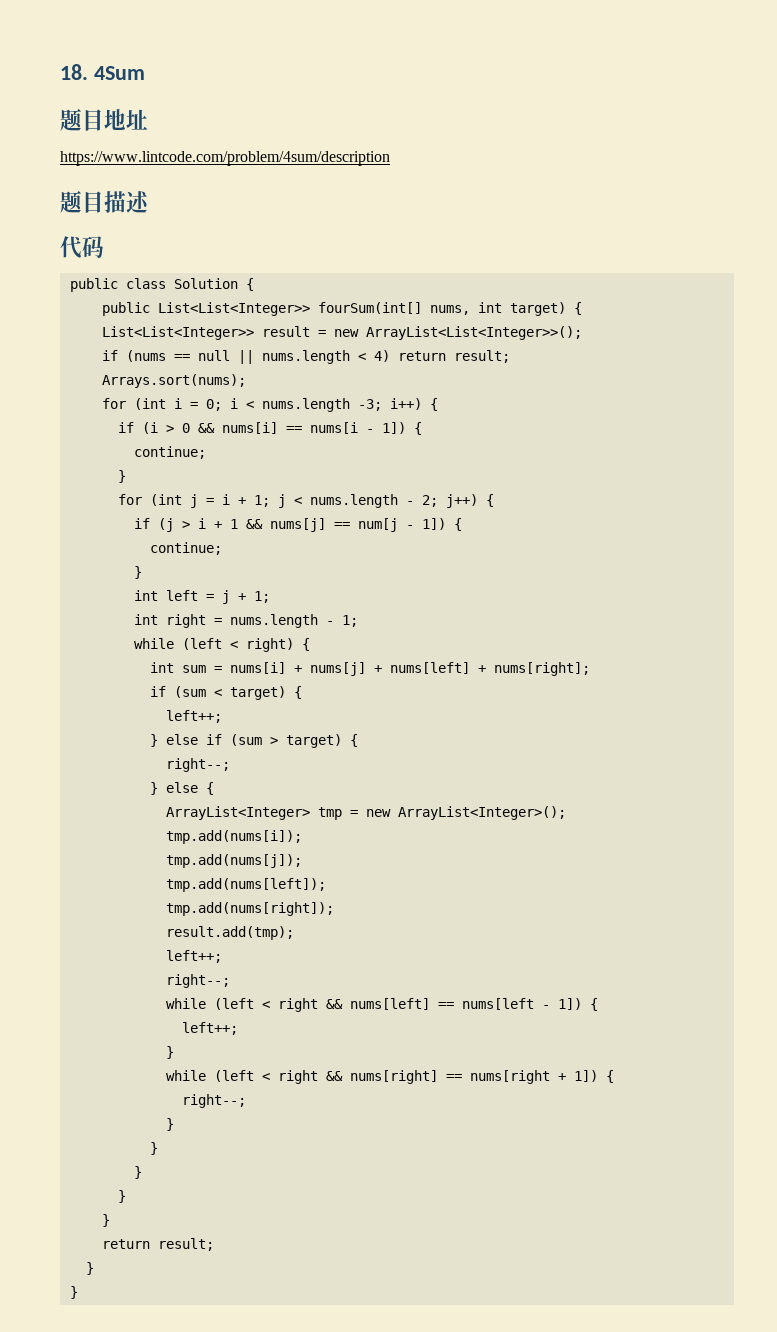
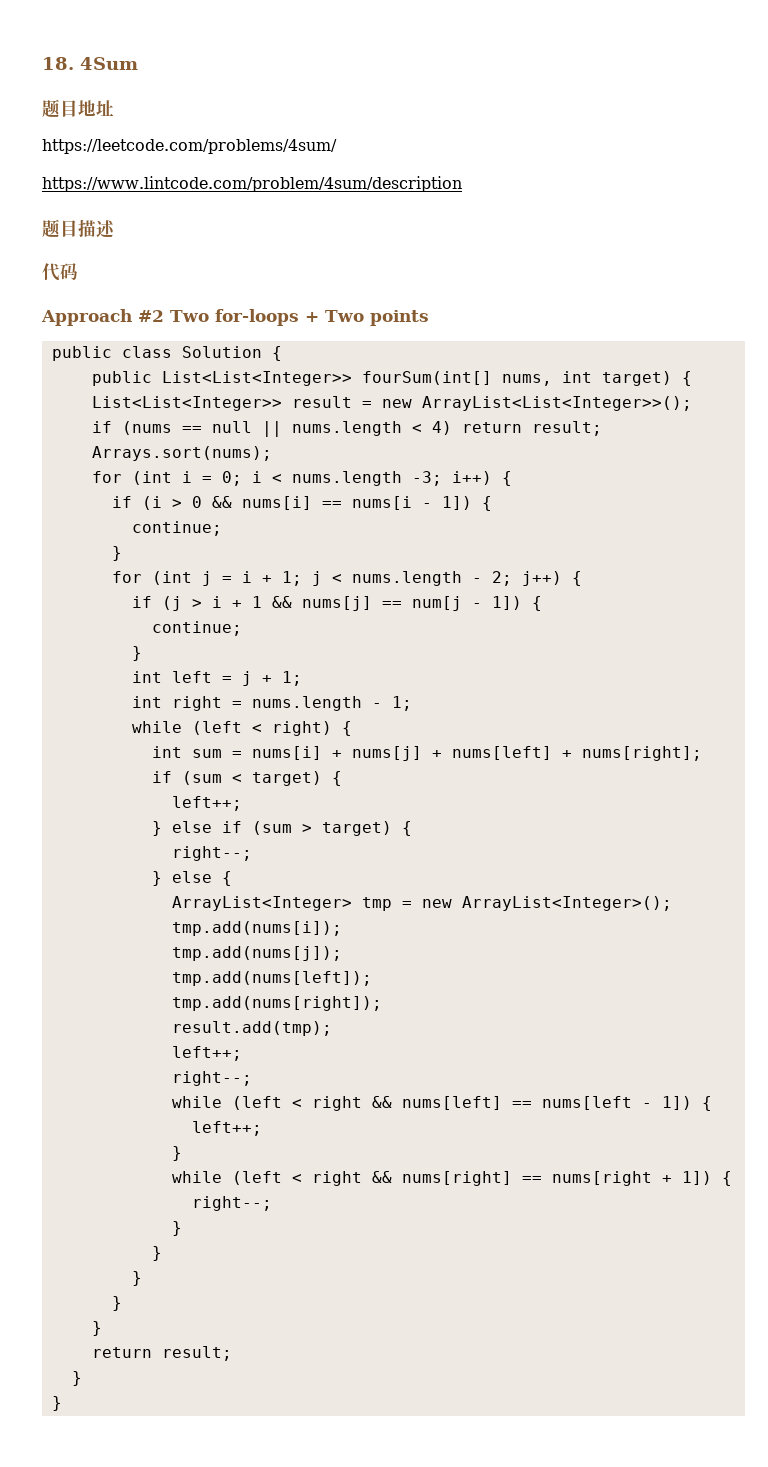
+ https://leetcode.com/problems/4sum/
+ Approach #2 Two for-loops + Two points

